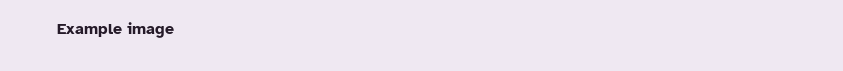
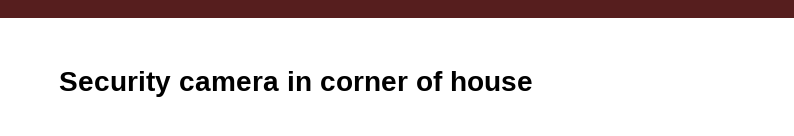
- Example image
+ Security camera in corner of house

